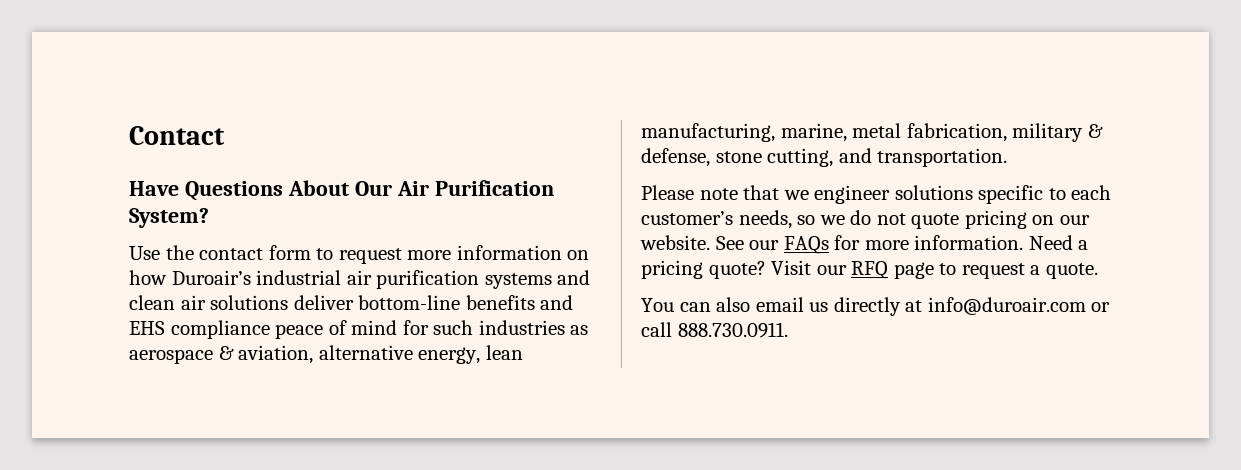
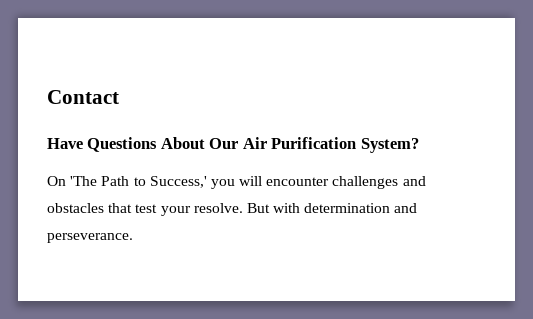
- Use the contact form to request more information on how Duroair’s industrial air purification systems and clean air solutions deliver bottom-line benefits and EHS compliance peace of mind for such industries as aerospace & aviation, alternative energy, lean manufacturing, marine, metal fabrication, military & defense, stone cutting, and transportation.
- Please note that we engineer solutions specific to each customer’s needs, so we do not quote pricing on our website. See our FAQs for more information. Need a pricing quote? Visit our RFQ page to request a quote.
- You can also email us directly at info@duroair.com or call 888.730.0911.
+ On 'The Path to Success,' you will encounter challenges and obstacles that test your resolve. But with determination and perseverance.

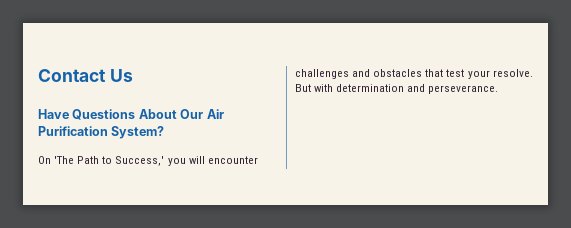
- Contact
+ Contact Us

